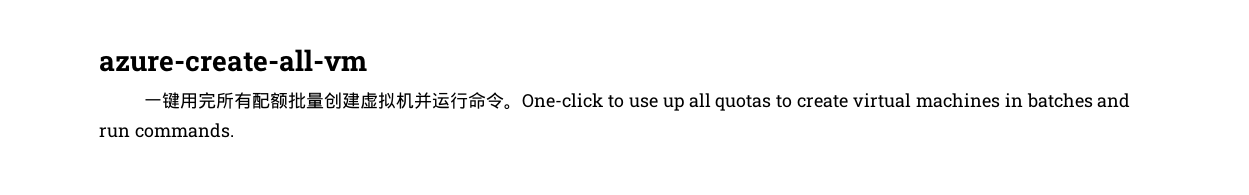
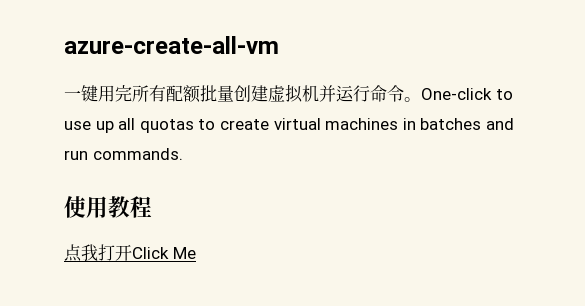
+ 使用教程
+ 点我打开Click Me

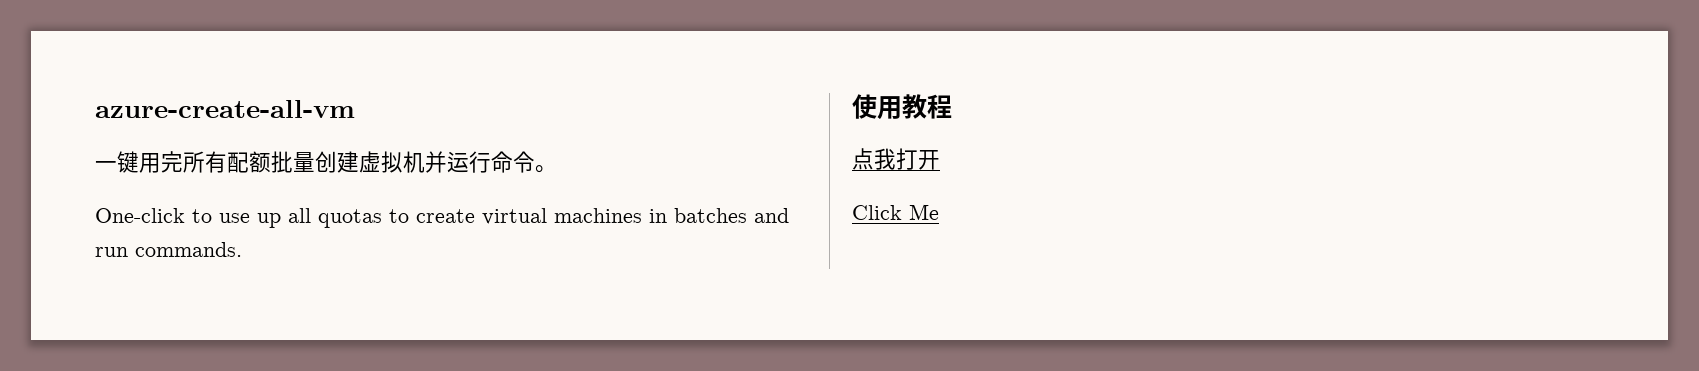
- 一键用完所有配额批量创建虚拟机并运行命令。One-click to use up all quotas to create virtual machines in batches and run commands.
+ 一键用完所有配额批量创建虚拟机并运行命令。
+ One-click to use up all quotas to create virtual machines in batches and run commands.
- 点我打开Click Me
+ 点我打开
+ Click Me

